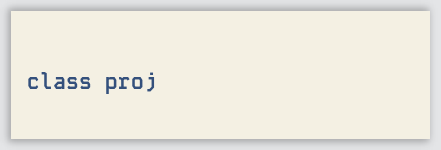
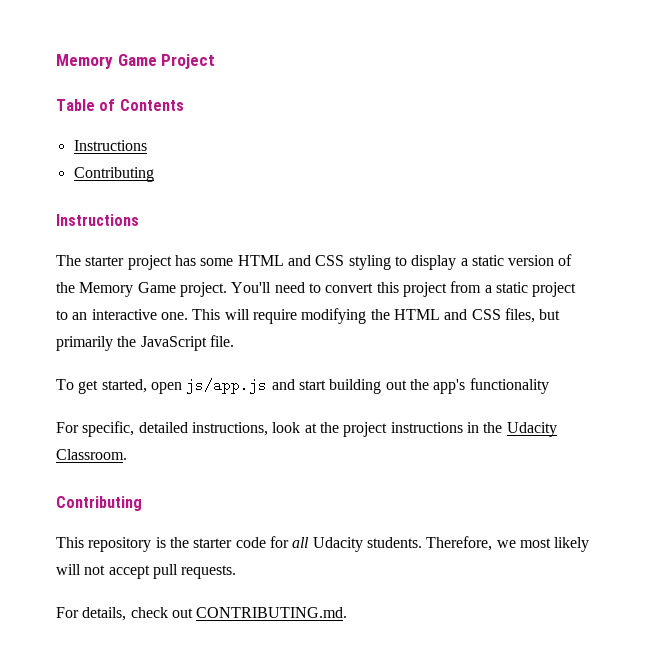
- class proj
+ Memory Game Project
+ Table of Contents
+ Instructions
+ Contributing
+ Instructions
+ The starter project has some HTML and CSS styling to display a static version of the Memory Game project. You'll need to convert this project from a static project to an interactive one. This will require modifying the HTML and CSS files, but primarily the JavaScript file.
+ To get started, open js/app.js and start building out the app's functionality
+ For specific, detailed instructions, look at the project instructions in the Udacity Classroom.
+ Contributing
+ This repository is the starter code for all Udacity students. Therefore, we most likely will not accept pull requests.
+ For details, check out CONTRIBUTING.md.

